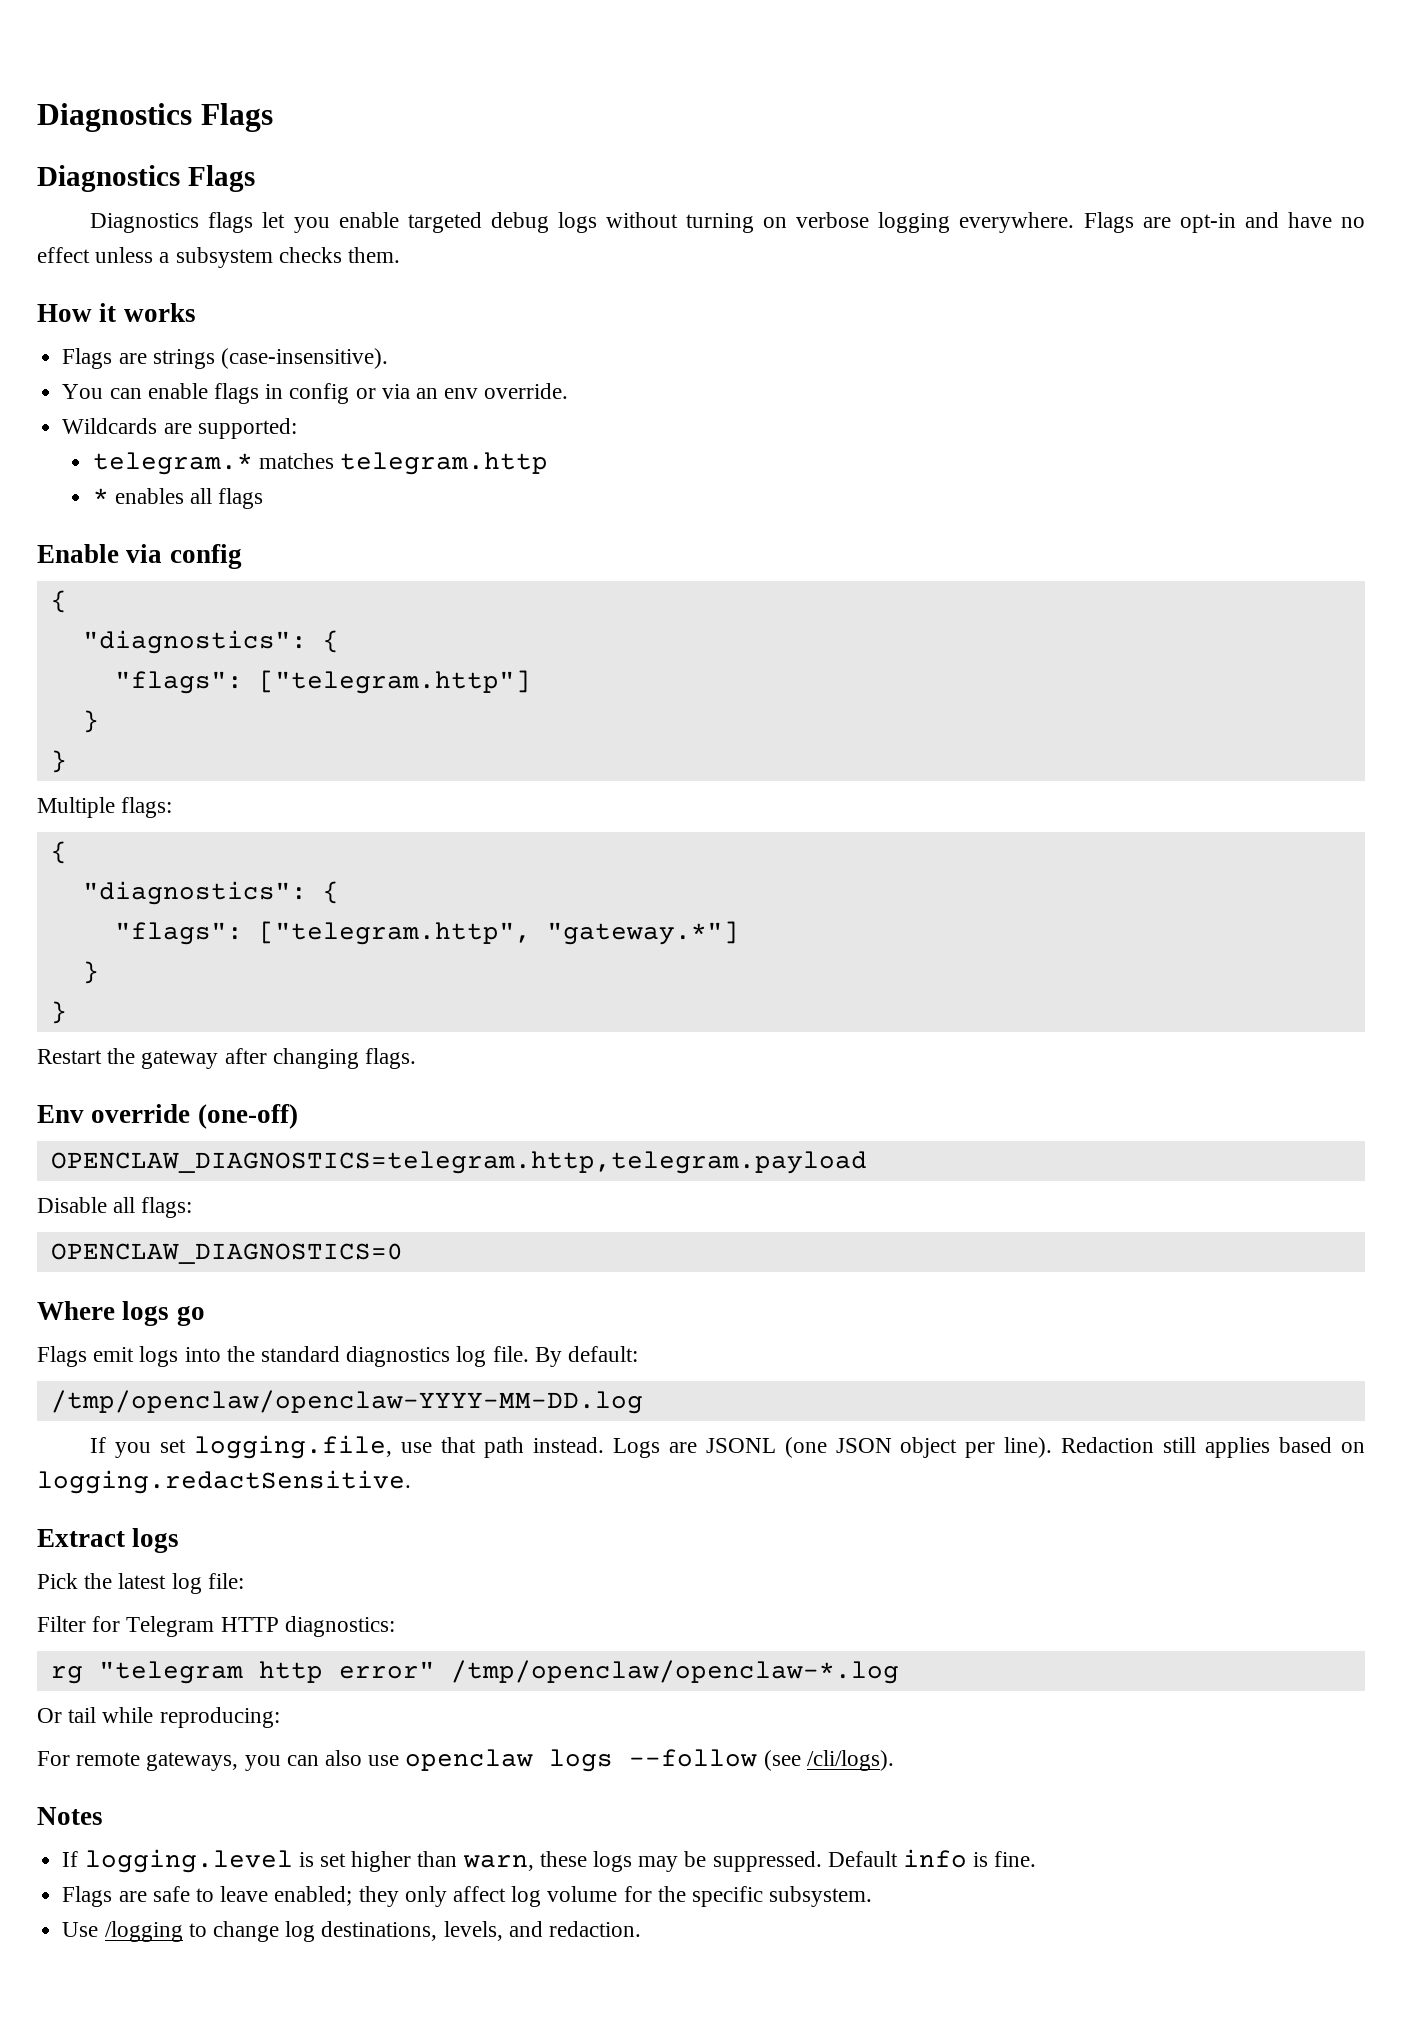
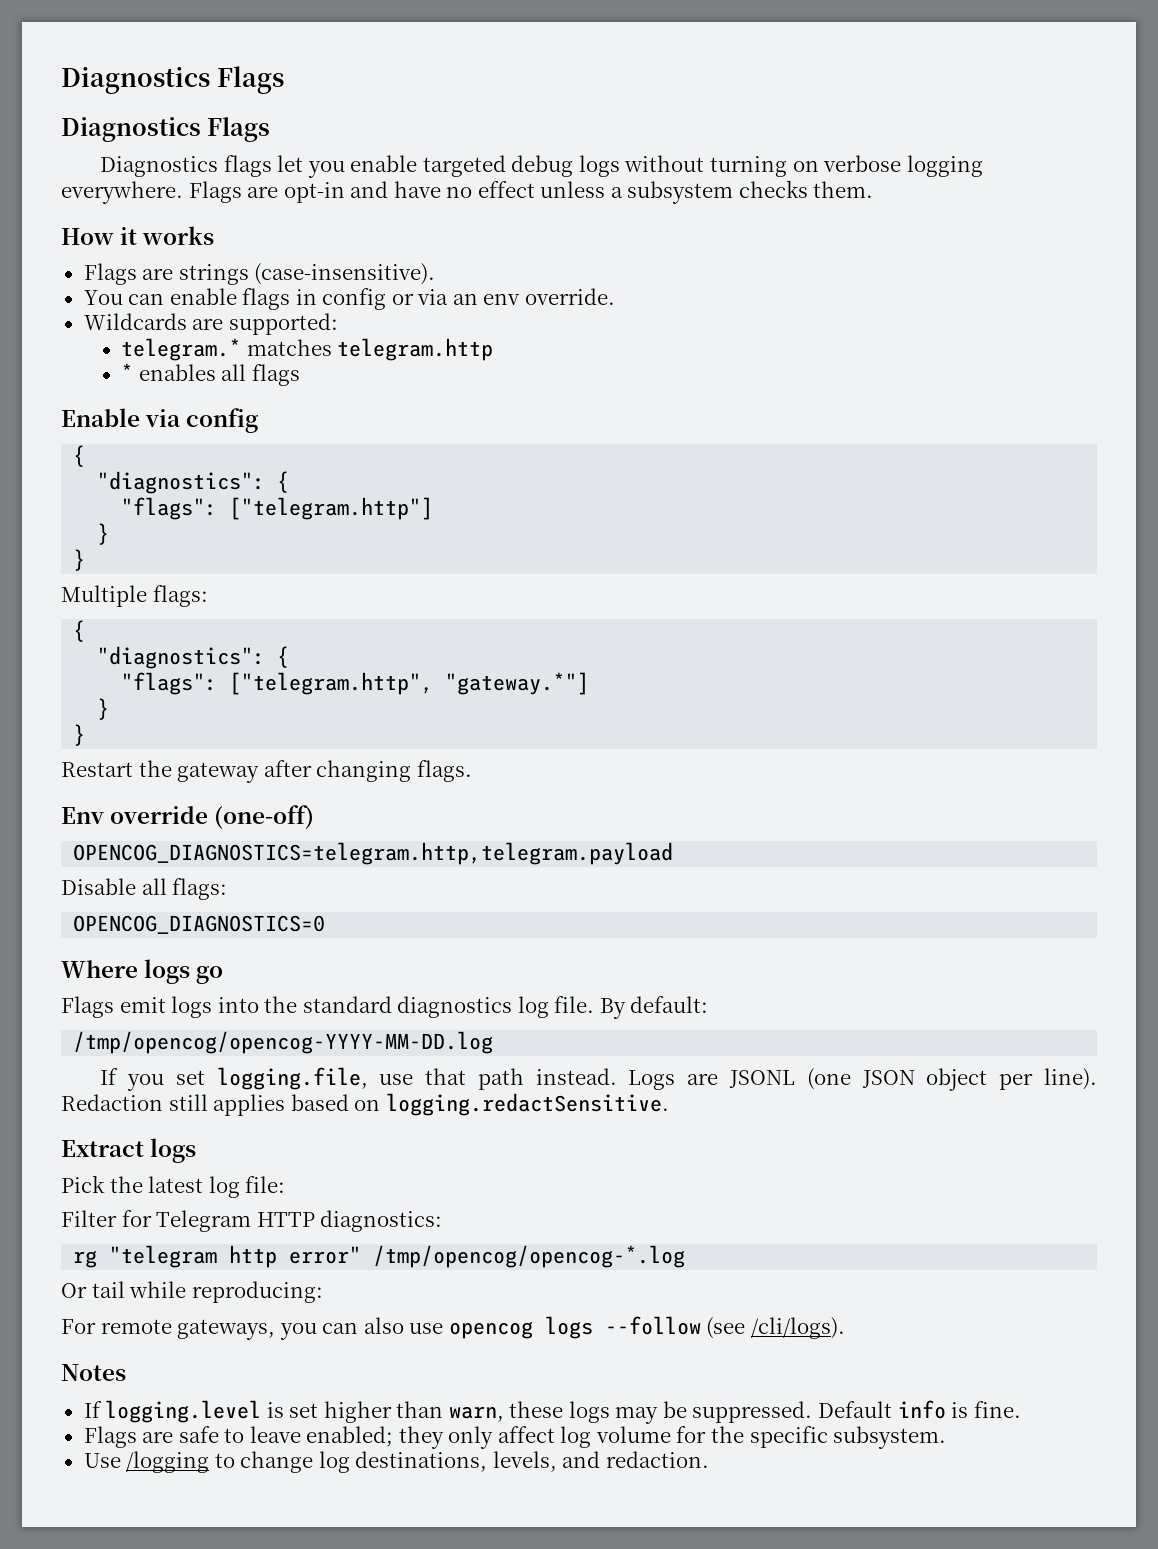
- OPENCLAW_DIAGNOSTICS=telegram.http,telegram.payload
+ OPENCOG_DIAGNOSTICS=telegram.http,telegram.payload
- OPENCLAW_DIAGNOSTICS=0
+ OPENCOG_DIAGNOSTICS=0
- /tmp/openclaw/openclaw-YYYY-MM-DD.log
+ /tmp/opencog/opencog-YYYY-MM-DD.log
- rg "telegram http error" /tmp/openclaw/openclaw-*.log
+ rg "telegram http error" /tmp/opencog/opencog-*.log
- For remote gateways, you can also use openclaw logs --follow (see /cli/logs).
+ For remote gateways, you can also use opencog logs --follow (see /cli/logs).

